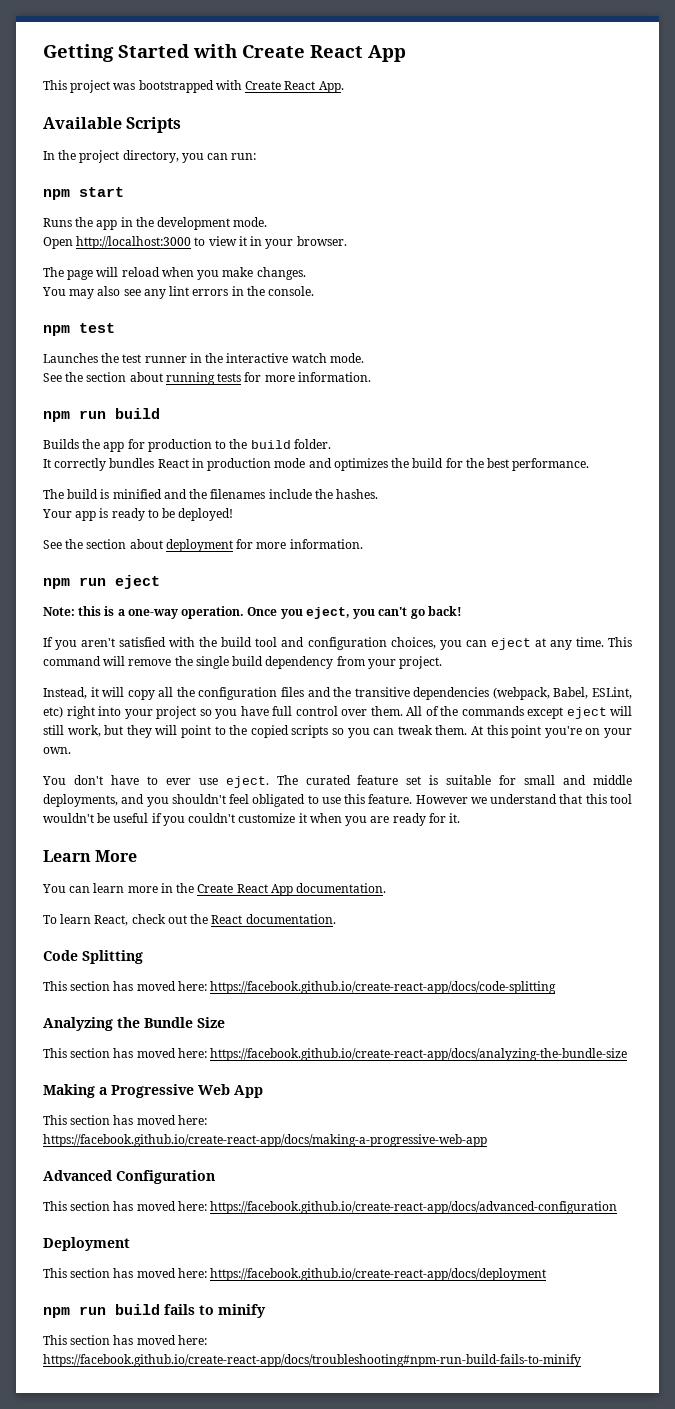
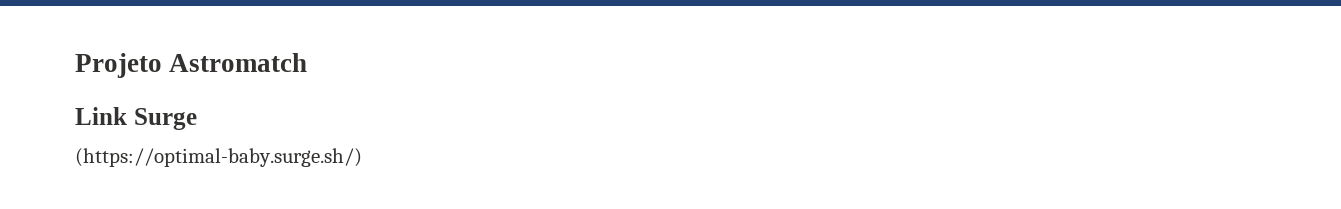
- Getting Started with Create React App
- This project was bootstrapped with Create React App.
- Available Scripts
- In the project directory, you can run:
- npm start
- Runs the app in the development mode.
- Open http://localhost:3000 to view it in your browser.
- The page will reload when you make changes.
- You may also see any lint errors in the console.
- npm test
- Launches the test runner in the interactive watch mode.
- See the section about running tests for more information.
- npm run build
- Builds the app for production to the build folder.
- It correctly bundles React in production mode and optimizes the build for the best performance.
- The build is minified and the filenames include the hashes.
- Your app is ready to be deployed!
- See the section about deployment for more information.
- npm run eject
- Note: this is a one-way operation. Once you eject, you can't go back!
- If you aren't satisfied with the build tool and configuration choices, you can eject at any time. This command will remove the single build dependency from your project.
- Instead, it will copy all the configuration files and the transitive dependencies (webpack, Babel, ESLint, etc) right into your project so you have full control over them. All of the commands except eject will still work, but they will point to the copied scripts so you can tweak them. At this point you're on your own.
- You don't have to ever use eject. The curated feature set is suitable for small and middle deployments, and you shouldn't feel obligated to use this feature. However we understand that this tool wouldn't be useful if you couldn't customize it when you are ready for it.
- Learn More
- You can learn more in the Create React App documentation.
- To learn React, check out the React documentation.
- Code Splitting
- This section has moved here: https://facebook.github.io/create-react-app/docs/code-splitting
- Analyzing the Bundle Size
- This section has moved here: https://facebook.github.io/create-react-app/docs/analyzing-the-bundle-size
- Making a Progressive Web App
- This section has moved here: https://facebook.github.io/create-react-app/docs/making-a-progressive-web-app
- Advanced Configuration
- This section has moved here: https://facebook.github.io/create-react-app/docs/advanced-configuration
- Deployment
- This section has moved here: https://facebook.github.io/create-react-app/docs/deployment
- npm run build fails to minify
- This section has moved here: https://facebook.github.io/create-react-app/docs/troubleshooting#npm-run-build-fails-to-minify
+ Projeto Astromatch
+ Link Surge
+ (https://optimal-baby.surge.sh/)

